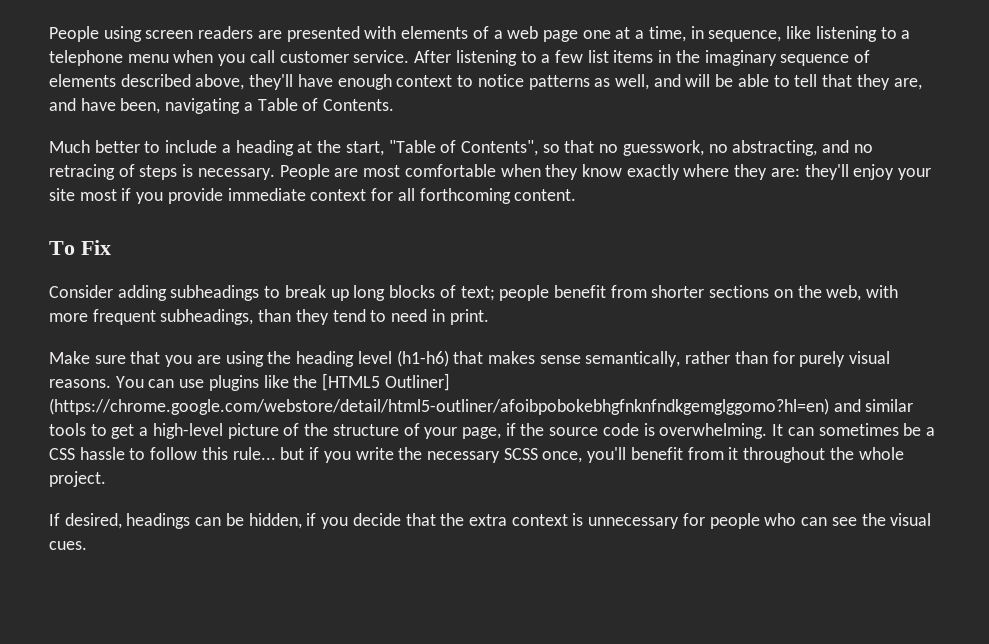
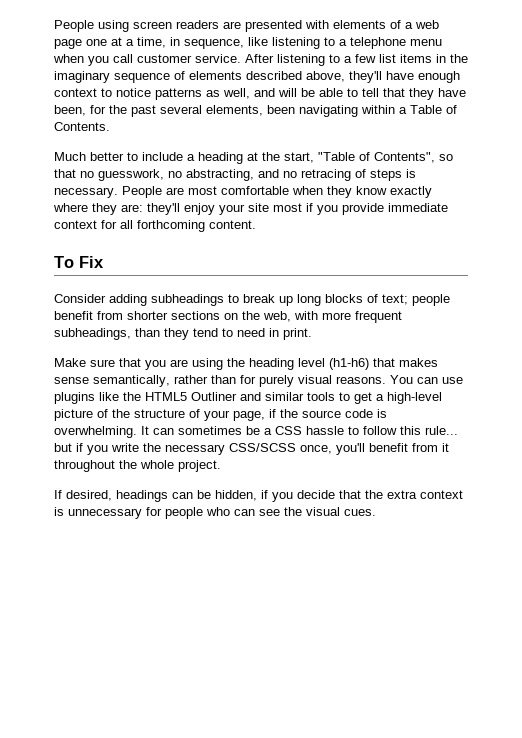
- After listening to a few list items in the imaginary sequence of elements described above, they'll have enough context to notice patterns as well, and will be able to tell that they are, and have been, navigating a Table of Contents.
+ After listening to a few list items in the imaginary sequence of elements described above, they'll have enough context to notice patterns as well, and will be able to tell that they have been, for the past several elements, been navigating within a Table of Contents.
- You can use plugins like the [HTML5 Outliner] (https://chrome.google.com/webstore/detail/html5-outliner/afoibpobokebhgfnknfndkgemglggomo?hl=en) and similar tools to get a high-level picture of the structure of your page, if the source code is overwhelming.
+ You can use plugins like the HTML5 Outliner and similar tools to get a high-level picture of the structure of your page, if the source code is overwhelming.
- It can sometimes be a CSS hassle to follow this rule... but if you write the necessary SCSS once, you'll benefit from it throughout the whole project.
+ It can sometimes be a CSS hassle to follow this rule... but if you write the necessary CSS/SCSS once, you'll benefit from it throughout the whole project.

